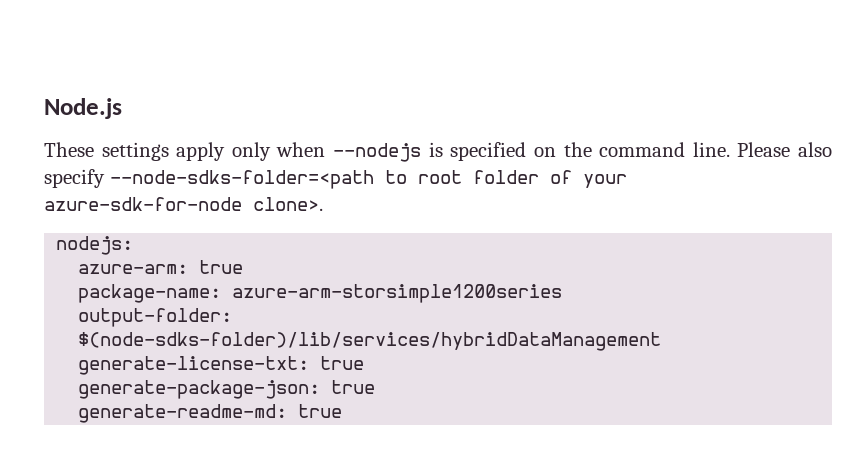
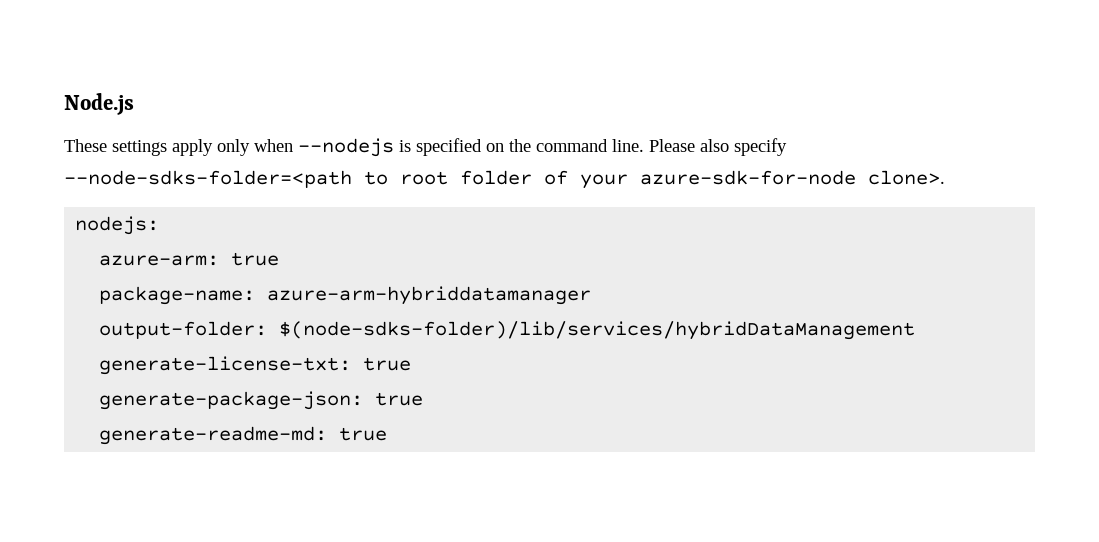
- package-name: azure-arm-storsimple1200series
+ package-name: azure-arm-hybriddatamanager

